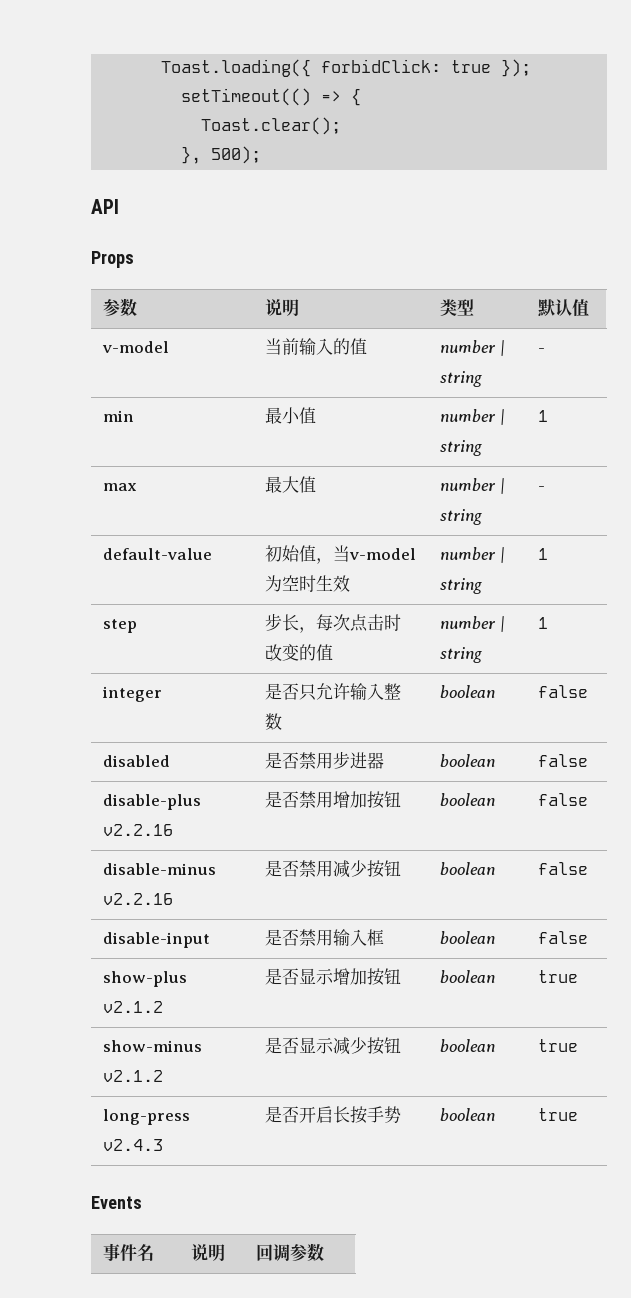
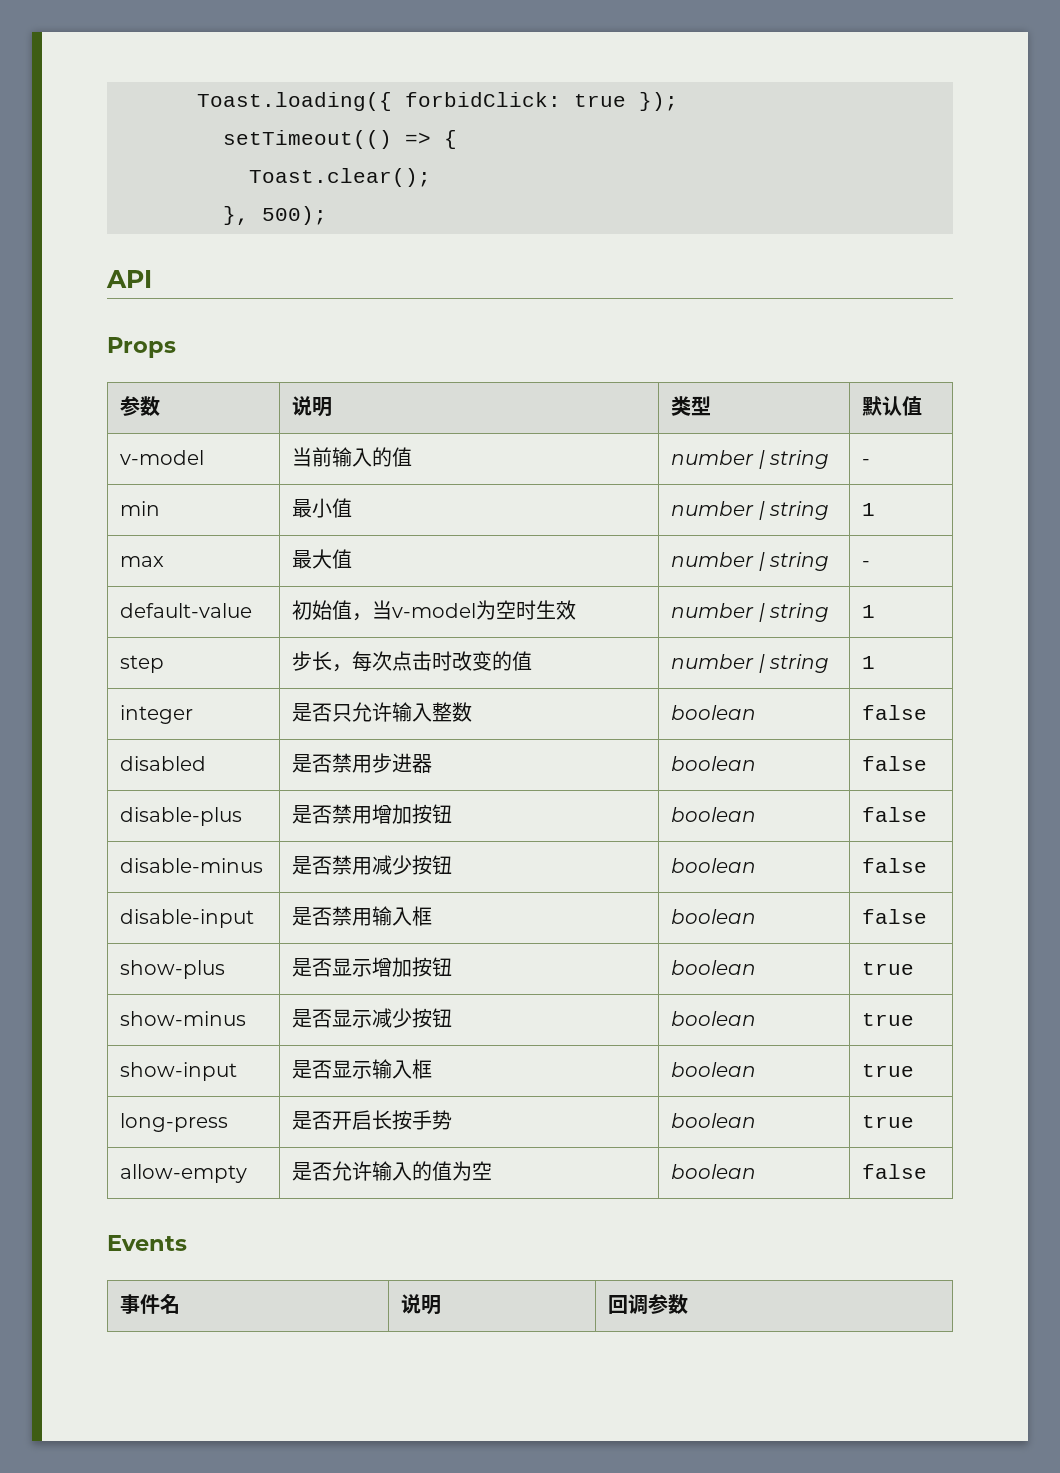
- disable-plus v2.2.16 | 是否禁用增加按钮 | boolean | false
+ disable-plus | 是否禁用增加按钮 | boolean | false
- disable-minus v2.2.16 | 是否禁用减少按钮 | boolean | false
+ disable-minus | 是否禁用减少按钮 | boolean | false
- show-plus v2.1.2 | 是否显示增加按钮 | boolean | true
+ show-plus | 是否显示增加按钮 | boolean | true
- show-minus v2.1.2 | 是否显示减少按钮 | boolean | true
+ show-minus | 是否显示减少按钮 | boolean | true
+ show-input | 是否显示输入框 | boolean | true
- long-press v2.4.3 | 是否开启长按手势 | boolean | true
+ long-press | 是否开启长按手势 | boolean | true
+ allow-empty | 是否允许输入的值为空 | boolean | false

